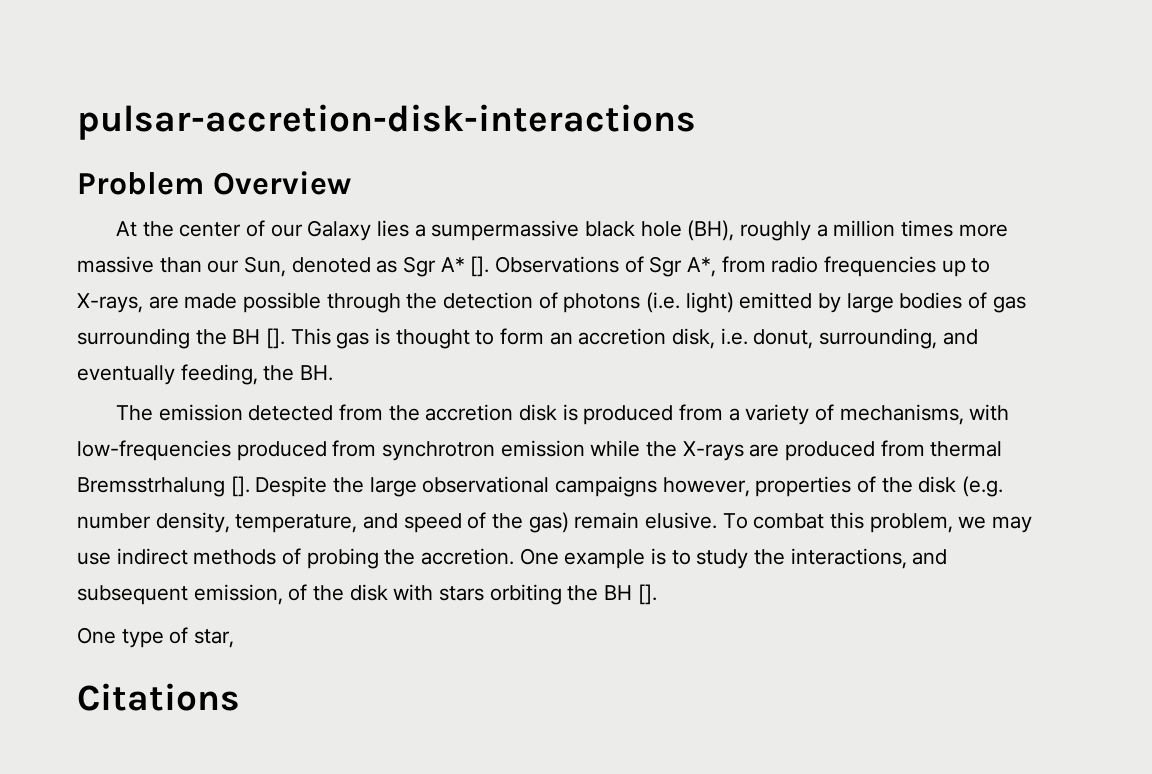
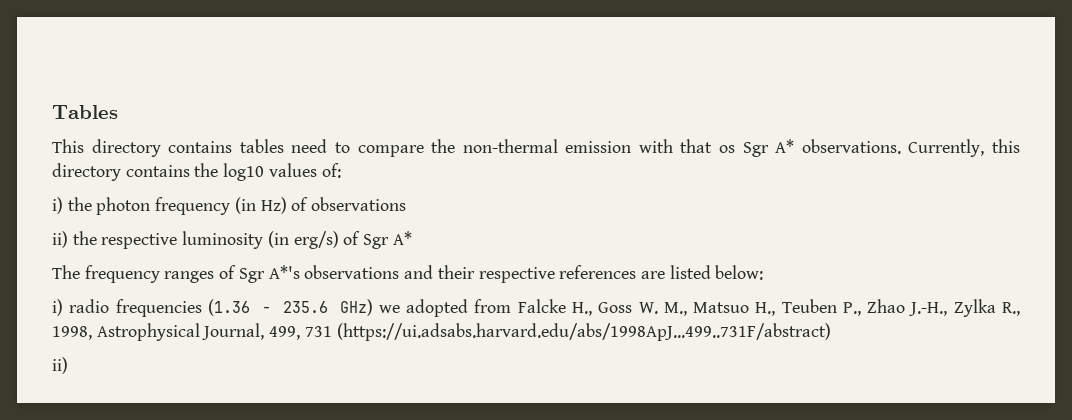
- pulsar-accretion-disk-interactions
- Problem Overview
- At the center of our Galaxy lies a sumpermassive black hole (BH), roughly a million times more massive than our Sun, denoted as Sgr A* []. Observations of Sgr A*, from radio frequencies up to X-rays, are made possible through the detection of photons (i.e. light) emitted by large bodies of gas surrounding the BH []. This gas is thought to form an accretion disk, i.e. donut, surrounding, and eventually feeding, the BH.
- The emission detected from the accretion disk is produced from a variety of mechanisms, with low-frequencies produced from synchrotron emission while the X-rays are produced from thermal Bremsstrhalung []. Despite the large observational campaigns however, properties of the disk (e.g. number density, temperature, and speed of the gas) remain elusive. To combat this problem, we may use indirect methods of probing the accretion. One example is to study the interactions, and subsequent emission, of the disk with stars orbiting the BH [].
- One type of star,
- Citations
+ Tables
+ This directory contains tables need to compare the non-thermal emission with that os Sgr A* observations. Currently, this directory contains the log10 values of:
+ i) the photon frequency (in Hz) of observations
+ ii) the respective luminosity (in erg/s) of Sgr A*
+ The frequency ranges of Sgr A*'s observations and their respective references are listed below:
+ i) radio frequencies (1.36 - 235.6 GHz) we adopted from Falcke H., Goss W. M., Matsuo H., Teuben P., Zhao J.-H., Zylka R., 1998, Astrophysical Journal, 499, 731 (https://ui.adsabs.harvard.edu/abs/1998ApJ...499..731F/abstract)
+ ii)

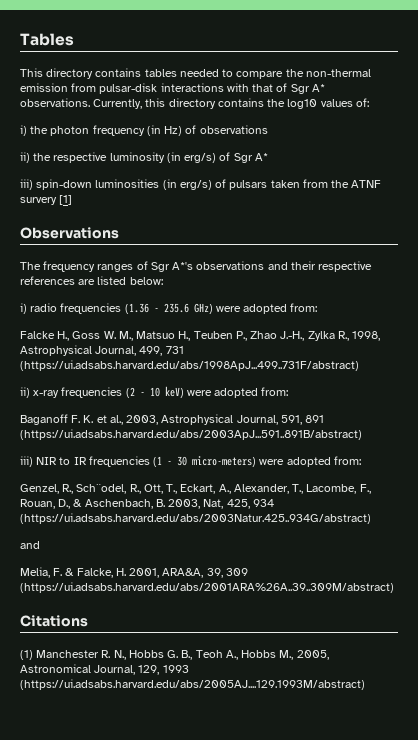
- This directory contains tables need to compare the non-thermal emission with that os Sgr A* observations.
+ This directory contains tables needed to compare the non-thermal emission from pulsar-disk interactions with that of Sgr A* observations.
+ iii) spin-down luminosities (in erg/s) of pulsars taken from the ATNF survery [1]
+ Observations
- i) radio frequencies (1.36 - 235.6 GHz) we adopted from Falcke H., Goss W. M., Matsuo H., Teuben P., Zhao J.-H., Zylka R., 1998, Astrophysical Journal, 499, 731 (https://ui.adsabs.harvard.edu/abs/1998ApJ...499..731F/abstract)
- ii)
+ i) radio frequencies (1.36 - 235.6 GHz) were adopted from:
+ Falcke H., Goss W. M., Matsuo H., Teuben P., Zhao J.-H., Zylka R., 1998, Astrophysical Journal, 499, 731 (https://ui.adsabs.harvard.edu/abs/1998ApJ...499..731F/abstract)
+ ii) x-ray frequencies (2 - 10 keV) were adopted from:
+ Baganoff F. K. et al., 2003, Astrophysical Journal, 591, 891 (https://ui.adsabs.harvard.edu/abs/2003ApJ...591..891B/abstract)
+ iii) NIR to IR frequencies (1 - 30 micro-meters) were adopted from:
+ Genzel, R., Sch¨odel, R., Ott, T., Eckart, A., Alexander, T., Lacombe, F., Rouan, D., & Aschenbach, B. 2003, Nat, 425, 934 (https://ui.adsabs.harvard.edu/abs/2003Natur.425..934G/abstract)
+ and
+ Melia, F. & Falcke, H. 2001, ARA&A, 39, 309 (https://ui.adsabs.harvard.edu/abs/2001ARA%26A..39..309M/abstract)
+ Citations
+ (1) Manchester R. N., Hobbs G. B., Teoh A., Hobbs M., 2005, Astronomical Journal, 129, 1993 (https://ui.adsabs.harvard.edu/abs/2005AJ....129.1993M/abstract)

